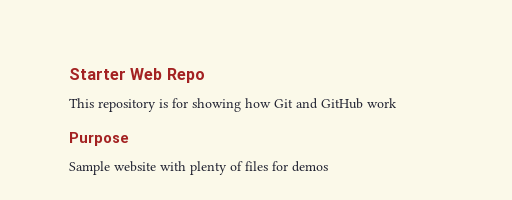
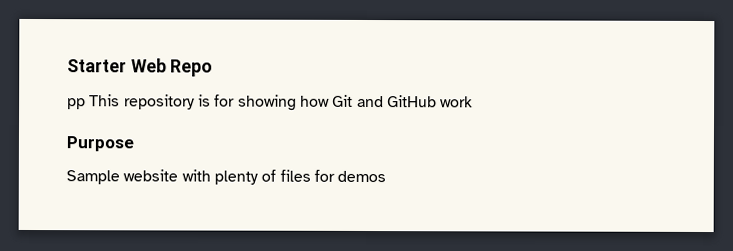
- This repository is for showing how Git and GitHub work
+ pp This repository is for showing how Git and GitHub work

